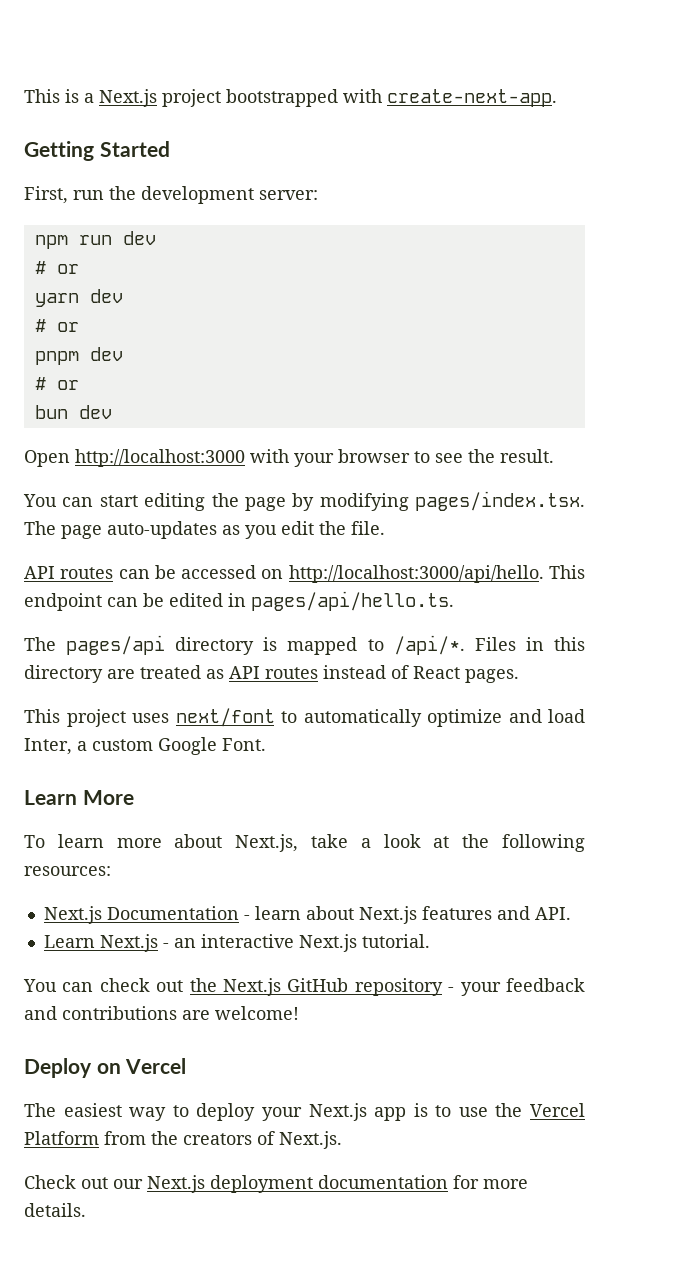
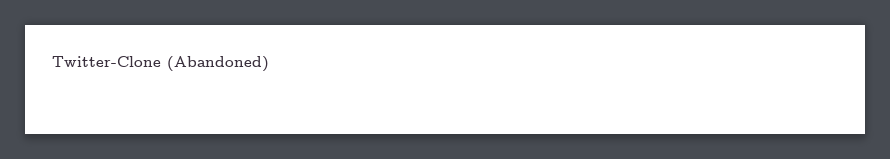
- This is a Next.js project bootstrapped with create-next-app.
- Getting Started
- First, run the development server:
- npm run dev
- # or
- yarn dev
- # or
- pnpm dev
- # or
- bun dev
- Open http://localhost:3000 with your browser to see the result.
- You can start editing the page by modifying pages/index.tsx. The page auto-updates as you edit the file.
- API routes can be accessed on http://localhost:3000/api/hello. This endpoint can be edited in pages/api/hello.ts.
- The pages/api directory is mapped to /api/*. Files in this directory are treated as API routes instead of React pages.
- This project uses next/font to automatically optimize and load Inter, a custom Google Font.
- Learn More
- To learn more about Next.js, take a look at the following resources:
- Next.js Documentation - learn about Next.js features and API.
- Learn Next.js - an interactive Next.js tutorial.
- You can check out the Next.js GitHub repository - your feedback and contributions are welcome!
- Deploy on Vercel
- The easiest way to deploy your Next.js app is to use the Vercel Platform from the creators of Next.js.
- Check out our Next.js deployment documentation for more details.
+ Twitter-Clone (Abandoned)

